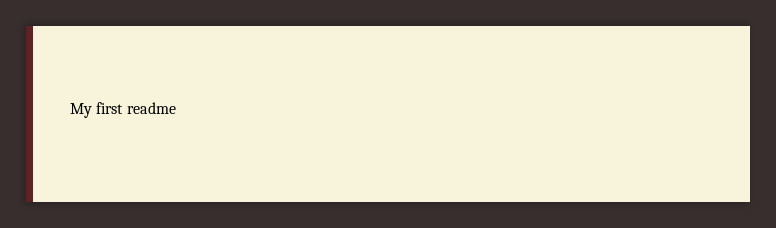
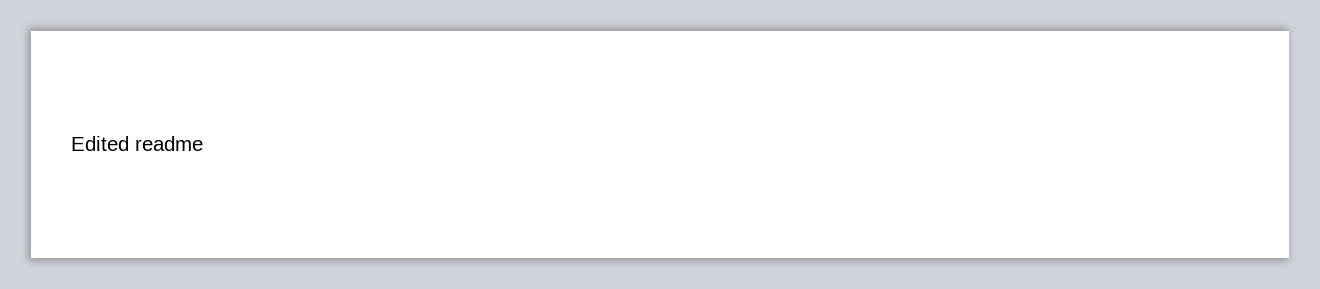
- My first readme
+ Edited readme

